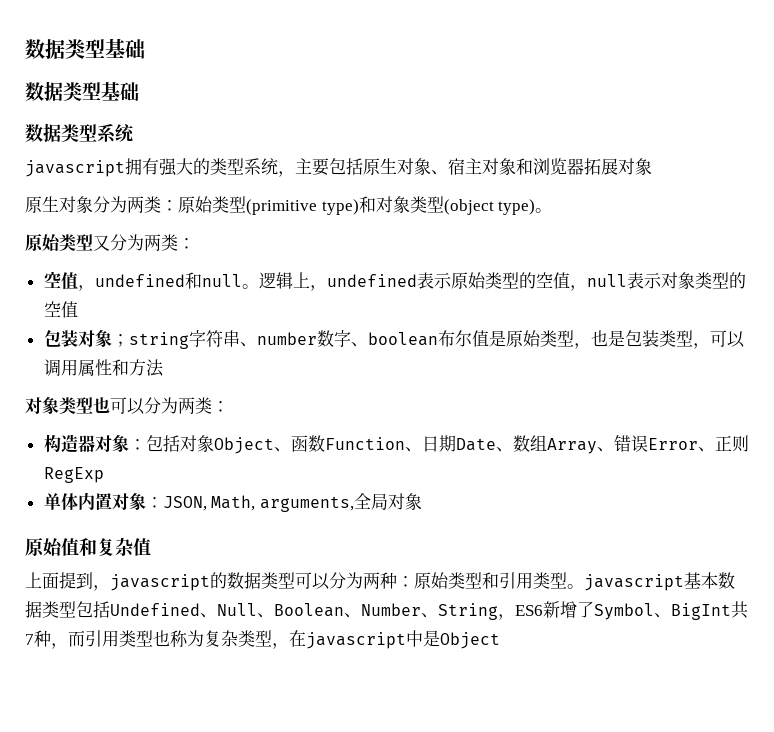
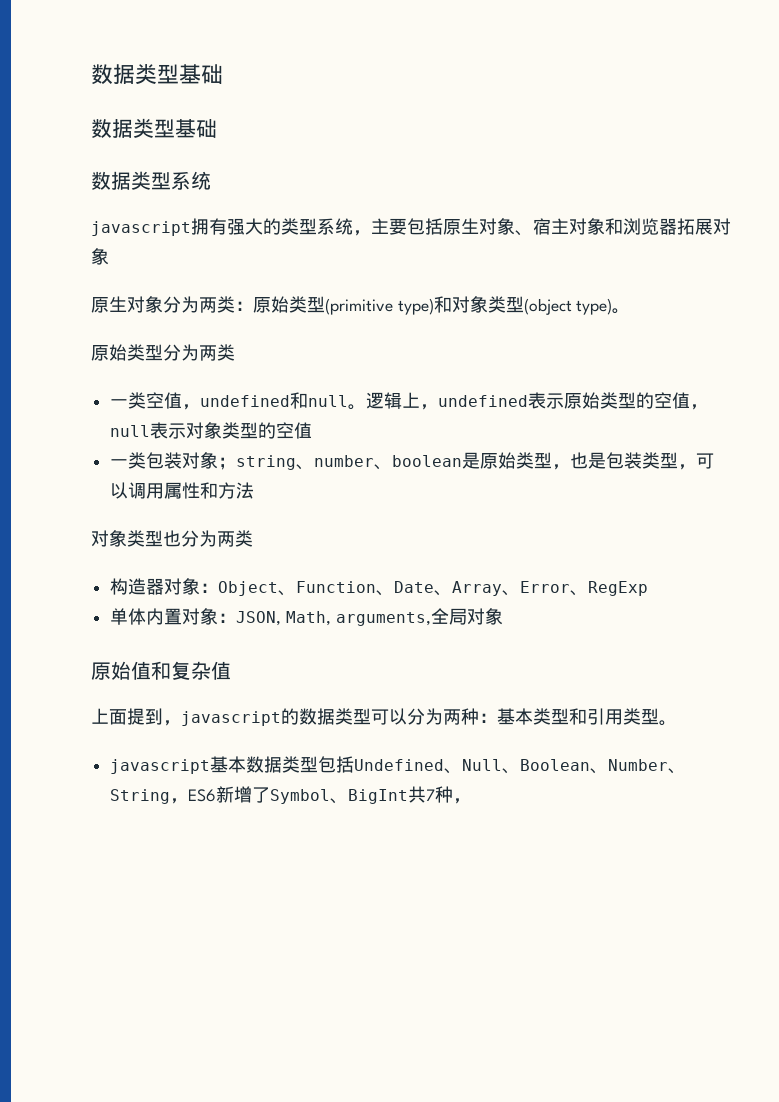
- 原始类型又分为两类：
- 空值，undefined和null。
+ 原始类型分为两类
+ 一类空值，undefined和null。
- 包装对象；string字符串、number数字、boolean布尔值是原始类型，也是包装类型，可以调用属性和方法
+ 一类包装对象；string、number、boolean是原始类型，也是包装类型，可以调用属性和方法
- 对象类型也可以分为两类：
+ 对象类型也分为两类
- 构造器对象：包括对象Object、函数Function、日期Date、数组Array、错误Error、正则RegExp
+ 构造器对象：Object、Function、Date、Array、Error、RegExp
- 上面提到，javascript的数据类型可以分为两种：原始类型和引用类型。javascript基本数据类型包括Undefined、Null、Boolean、Number、String，ES6新增了Symbol、BigInt共7种，而引用类型也称为复杂类型，在javascript中是Object
+ 上面提到，javascript的数据类型可以分为两种：基本类型和引用类型。
+ javascript基本数据类型包括Undefined、Null、Boolean、Number、String，ES6新增了Symbol、BigInt共7种，

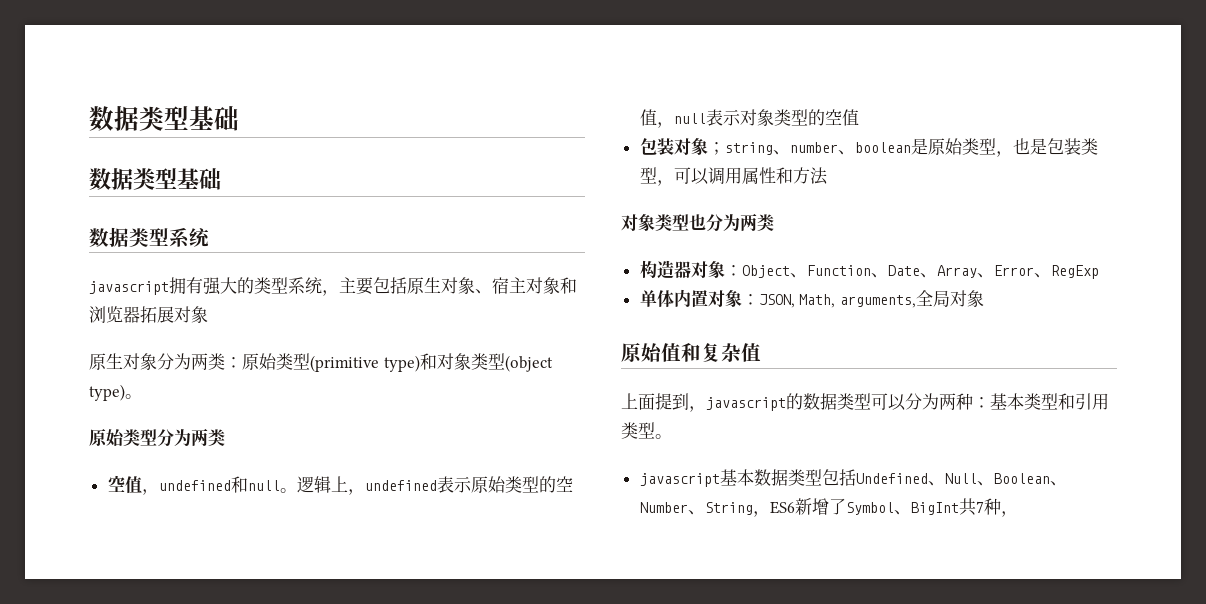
- 一类空值，undefined和null。
+ 空值，undefined和null。
- 一类包装对象；string、number、boolean是原始类型，也是包装类型，可以调用属性和方法
+ 包装对象；string、number、boolean是原始类型，也是包装类型，可以调用属性和方法

